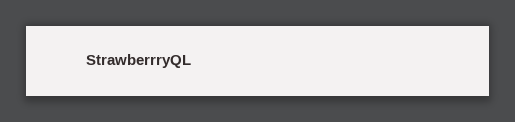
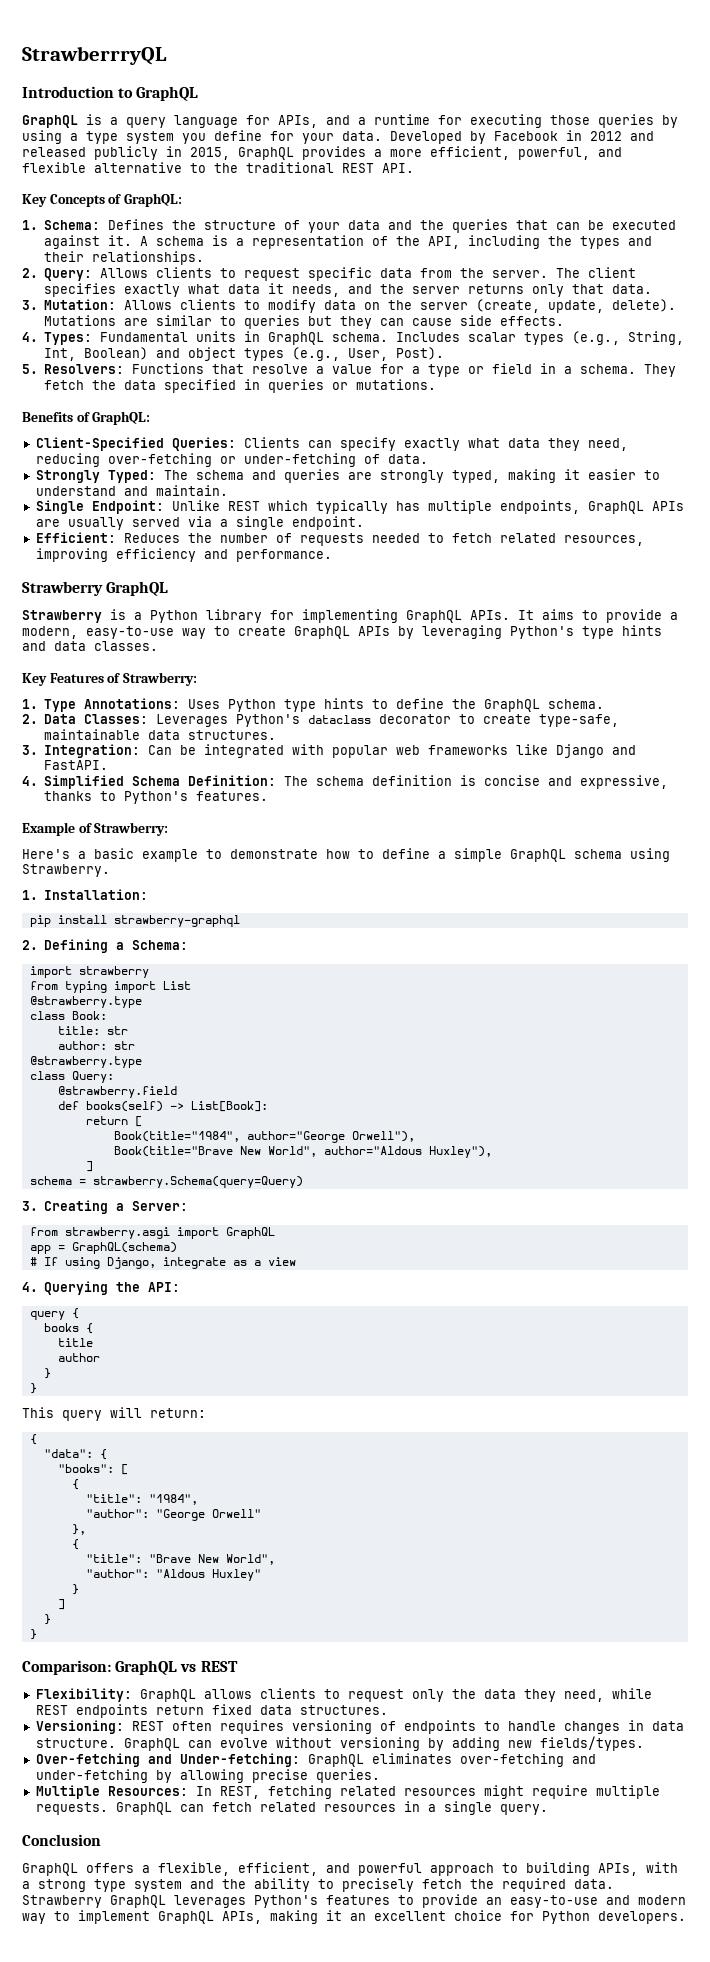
+ Introduction to GraphQL
+ GraphQL is a query language for APIs, and a runtime for executing those queries by using a type system you define for your data. Developed by Facebook in 2012 and released publicly in 2015, GraphQL provides a more efficient, powerful, and flexible alternative to the traditional REST API.
+ Key Concepts of GraphQL:
+ 1. Schema: Defines the structure of your data and the queries that can be executed against it. A schema is a representation of the API, including the types and their relationships.
+ 2. Query: Allows clients to request specific data from the server. The client specifies exactly what data it needs, and the server returns only that data.
+ 3. Mutation: Allows clients to modify data on the server (create, update, delete). Mutations are similar to queries but they can cause side effects.
+ 4. Types: Fundamental units in GraphQL schema. Includes scalar types (e.g., String, Int, Boolean) and object types (e.g., User, Post).
+ 5. Resolvers: Functions that resolve a value for a type or field in a schema. They fetch the data specified in queries or mutations.
+ Benefits of GraphQL:
+ Client-Specified Queries: Clients can specify exactly what data they need, reducing over-fetching or under-fetching of data.
+ Strongly Typed: The schema and queries are strongly typed, making it easier to understand and maintain.
+ Single Endpoint: Unlike REST which typically has multiple endpoints, GraphQL APIs are usually served via a single endpoint.
+ Efficient: Reduces the number of requests needed to fetch related resources, improving efficiency and performance.
+ Strawberry GraphQL
+ Strawberry is a Python library for implementing GraphQL APIs. It aims to provide a modern, easy-to-use way to create GraphQL APIs by leveraging Python's type hints and data classes.
+ Key Features of Strawberry:
+ 1. Type Annotations: Uses Python type hints to define the GraphQL schema.
+ 2. Data Classes: Leverages Python's dataclass decorator to create type-safe, maintainable data structures.
+ 3. Integration: Can be integrated with popular web frameworks like Django and FastAPI.
+ 4. Simplified Schema Definition: The schema definition is concise and expressive, thanks to Python's features.
+ Example of Strawberry:
+ Here's a basic example to demonstrate how to define a simple GraphQL schema using Strawberry.
+ 1. Installation:
+ pip install strawberry-graphql
+ 2. Defining a Schema:
+ import strawberry
+ from typing import List
+ @strawberry.type
+ class Book:
+ title: str
+ author: str
+ @strawberry.type
+ class Query:
+ @strawberry.field
+ def books(self) -> List[Book]:
+ return [
+ Book(title="1984", author="George Orwell"),
+ Book(title="Brave New World", author="Aldous Huxley"),
+ ]
+ schema = strawberry.Schema(query=Query)
+ 3. Creating a Server:
+ from strawberry.asgi import GraphQL
+ app = GraphQL(schema)
+ # If using Django, integrate as a view
+ 4. Querying the API:
+ query {
+ books {
+ title
+ author
+ }
+ }
+ This query will return:
+ {
+ "data": {
+ "books": [
+ {
+ "title": "1984",
+ "author": "George Orwell"
+ },
+ {
+ "title": "Brave New World",
+ "author": "Aldous Huxley"
+ }
+ ]
+ }
+ }
+ Comparison: GraphQL vs REST
+ Flexibility: GraphQL allows clients to request only the data they need, while REST endpoints return fixed data structures.
+ Versioning: REST often requires versioning of endpoints to handle changes in data structure. GraphQL can evolve without versioning by adding new fields/types.
+ Over-fetching and Under-fetching: GraphQL eliminates over-fetching and under-fetching by allowing precise queries.
+ Multiple Resources: In REST, fetching related resources might require multiple requests. GraphQL can fetch related resources in a single query.
+ Conclusion
+ GraphQL offers a flexible, efficient, and powerful approach to building APIs, with a strong type system and the ability to precisely fetch the required data. Strawberry GraphQL leverages Python's features to provide an easy-to-use and modern way to implement GraphQL APIs, making it an excellent choice for Python developers.

